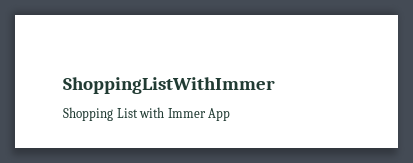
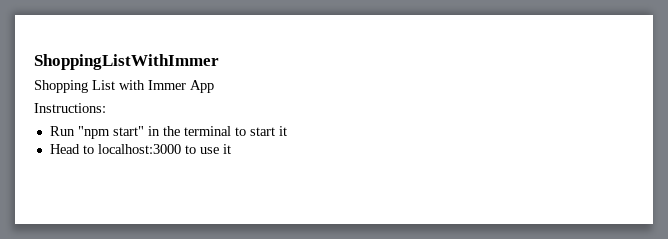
+ Instructions:
+ Run "npm start" in the terminal to start it
+ Head to localhost:3000 to use it

